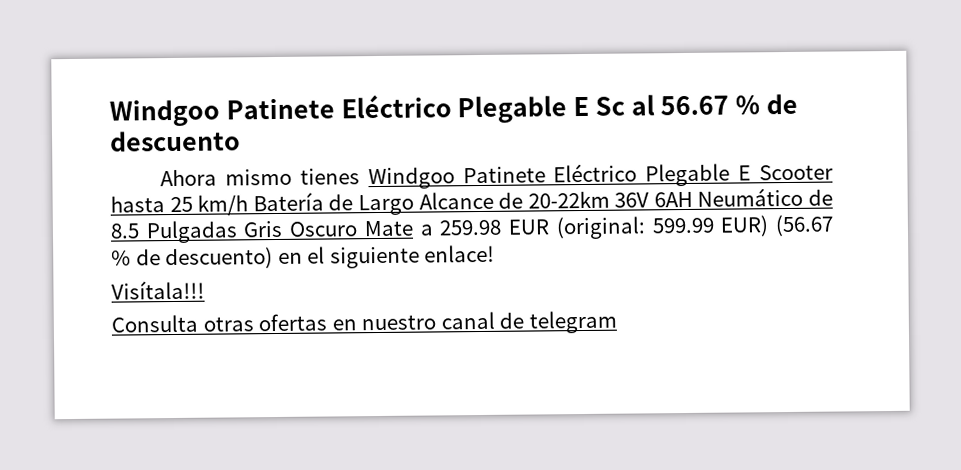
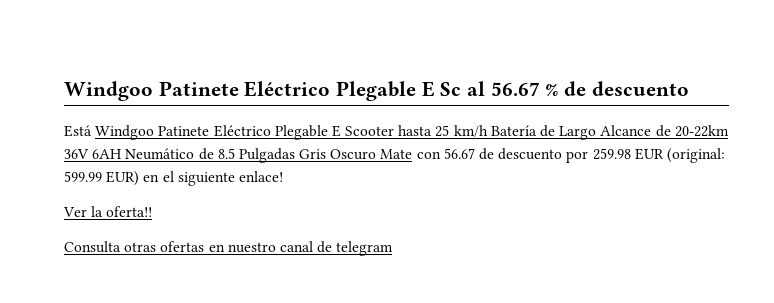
- Ahora mismo tienes Windgoo Patinete Eléctrico Plegable E Scooter hasta 25 km/h Batería de Largo Alcance de 20-22km 36V 6AH Neumático de 8.5 Pulgadas Gris Oscuro Mate a 259.98 EUR (original: 599.99 EUR) (56.67 % de descuento) en el siguiente enlace!
+ Está Windgoo Patinete Eléctrico Plegable E Scooter hasta 25 km/h Batería de Largo Alcance de 20-22km 36V 6AH Neumático de 8.5 Pulgadas Gris Oscuro Mate con 56.67 de descuento por 259.98 EUR (original: 599.99 EUR) en el siguiente enlace!
- Visítala!!!
+ Ver la oferta!!

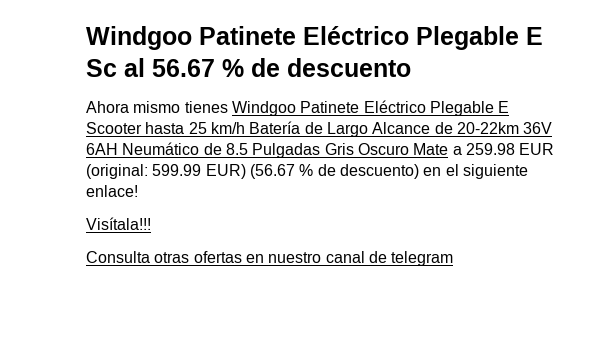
- Está Windgoo Patinete Eléctrico Plegable E Scooter hasta 25 km/h Batería de Largo Alcance de 20-22km 36V 6AH Neumático de 8.5 Pulgadas Gris Oscuro Mate con 56.67 de descuento por 259.98 EUR (original: 599.99 EUR) en el siguiente enlace!
+ Ahora mismo tienes Windgoo Patinete Eléctrico Plegable E Scooter hasta 25 km/h Batería de Largo Alcance de 20-22km 36V 6AH Neumático de 8.5 Pulgadas Gris Oscuro Mate a 259.98 EUR (original: 599.99 EUR) (56.67 % de descuento) en el siguiente enlace!
- Ver la oferta!!
+ Visítala!!!

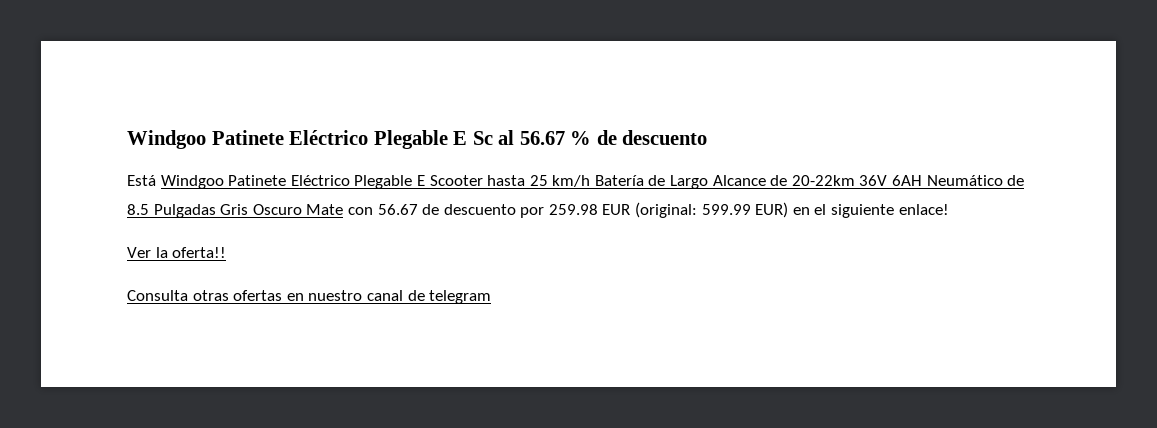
- Ahora mismo tienes Windgoo Patinete Eléctrico Plegable E Scooter hasta 25 km/h Batería de Largo Alcance de 20-22km 36V 6AH Neumático de 8.5 Pulgadas Gris Oscuro Mate a 259.98 EUR (original: 599.99 EUR) (56.67 % de descuento) en el siguiente enlace!
+ Está Windgoo Patinete Eléctrico Plegable E Scooter hasta 25 km/h Batería de Largo Alcance de 20-22km 36V 6AH Neumático de 8.5 Pulgadas Gris Oscuro Mate con 56.67 de descuento por 259.98 EUR (original: 599.99 EUR) en el siguiente enlace!
- Visítala!!!
+ Ver la oferta!!

